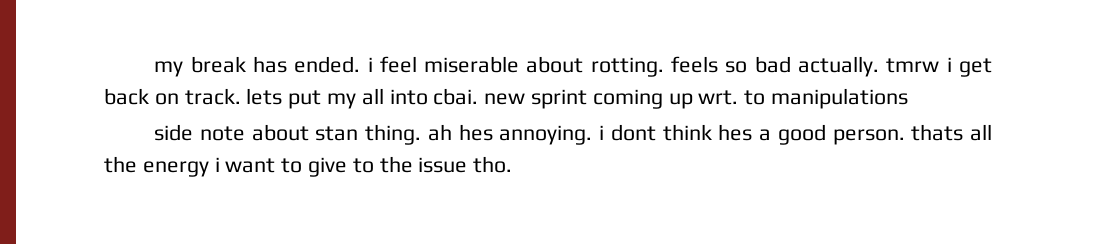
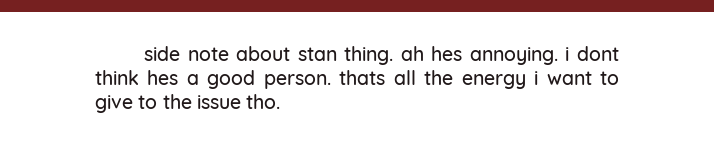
- my break has ended. i feel miserable about rotting. feels so bad actually. tmrw i get back on track. lets put my all into cbai. new sprint coming up wrt. to manipulations

